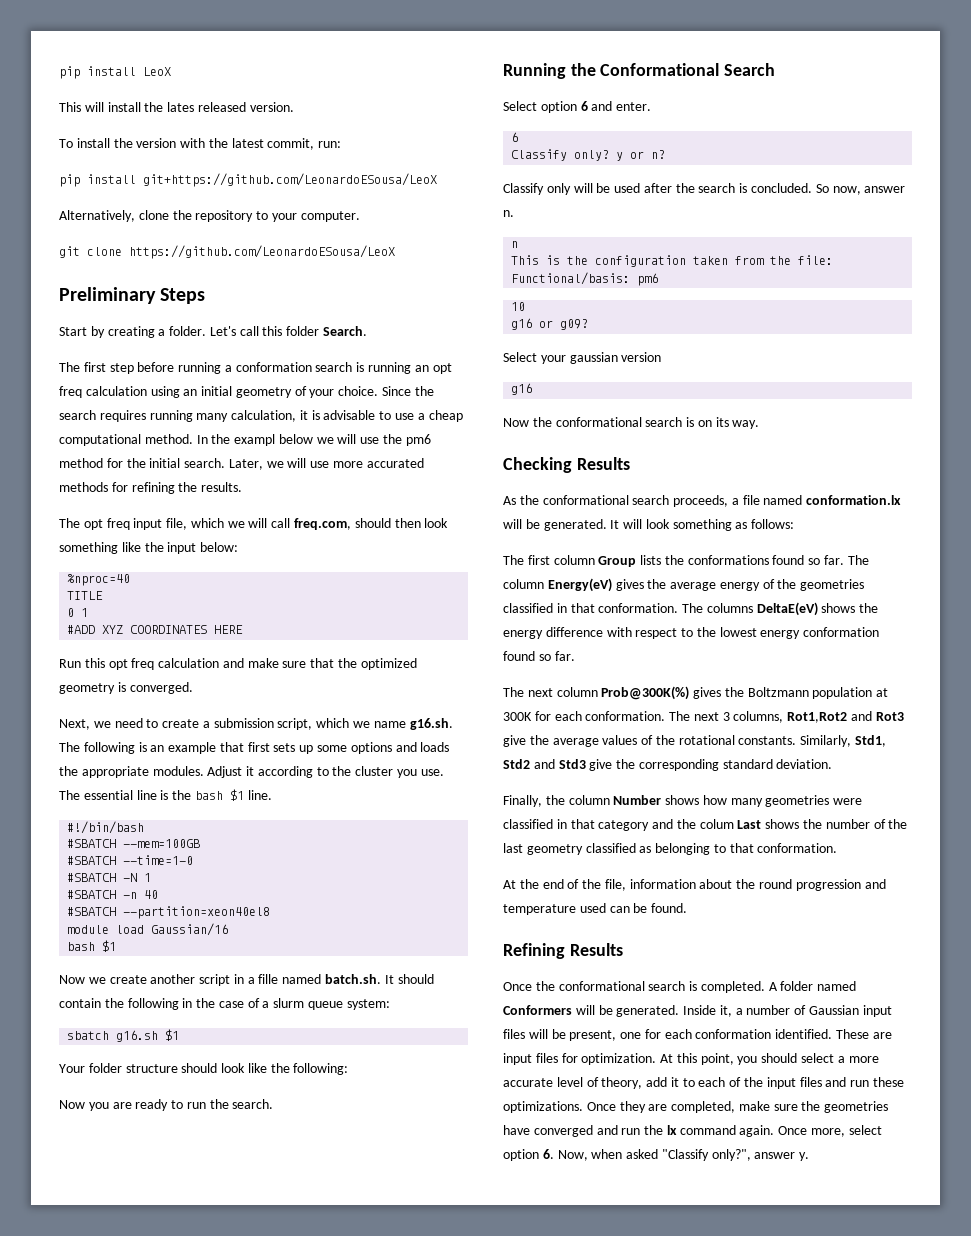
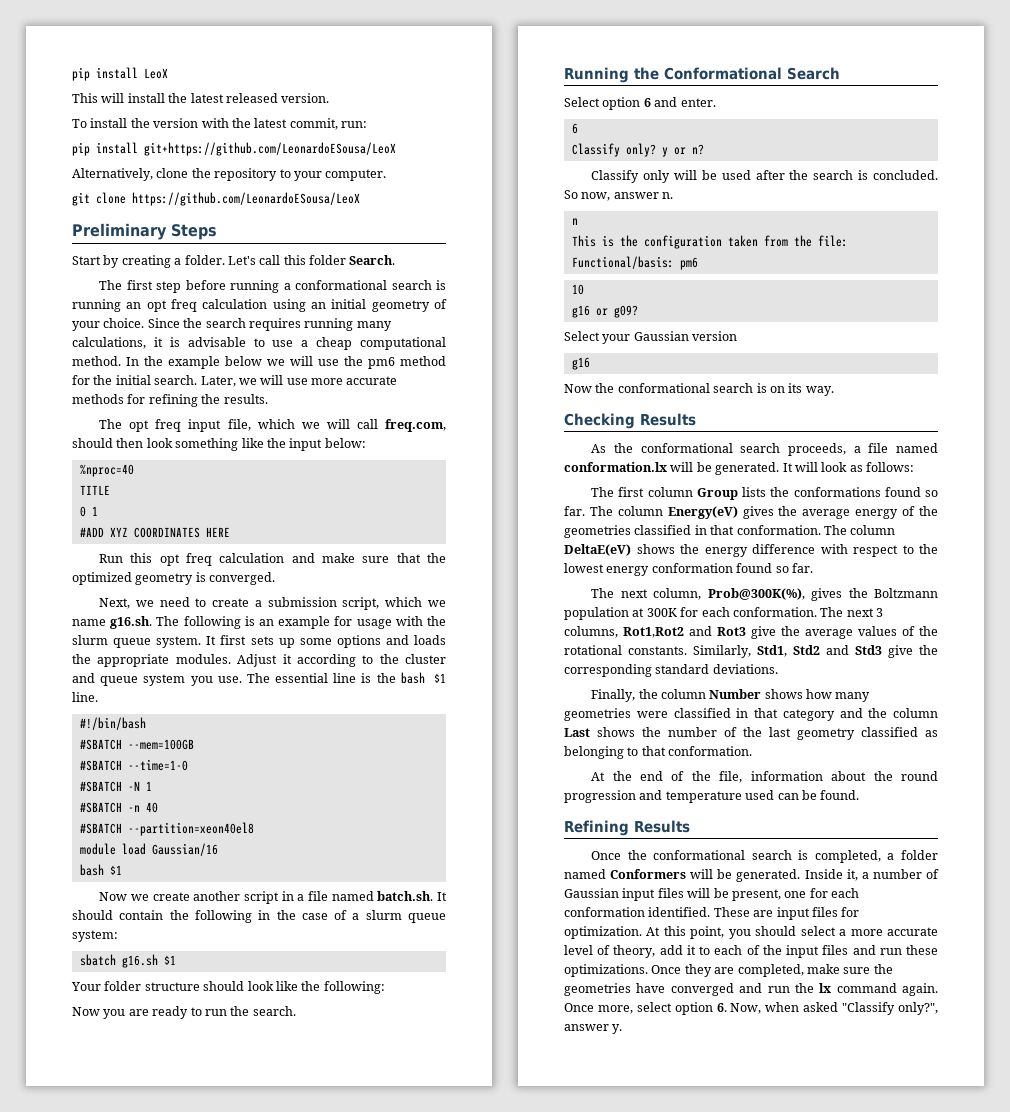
- This will install the lates released version.
+ This will install the latest released version.
- The first step before running a conformation search is running an opt freq calculation using an initial geometry of your choice.
+ The first step before running a conformational search is running an opt freq calculation using an initial geometry of your choice.
- Since the search requires running many calculation, it is advisable to use a cheap computational method.
+ Since the search requires running many calculations, it is advisable to use a cheap computational method.
- In the exampl below we will use the pm6 method for the initial search.
+ In the example below we will use the pm6 method for the initial search.
- Later, we will use more accurated methods for refining the results.
+ Later, we will use more accurate methods for refining the results.
- Next, we need to create a submission script, which we name g16.sh. The following is an example that first sets up some options and loads the appropriate modules.
+ Next, we need to create a submission script, which we name g16.sh. The following is an example for usage with the slurm queue system. It first sets up some options and loads the appropriate modules.
- Adjust it according to the cluster you use.
+ Adjust it according to the cluster and queue system you use.
- Now we create another script in a fille named batch.sh. It should contain the following in the case of a slurm queue system:
+ Now we create another script in a file named batch.sh. It should contain the following in the case of a slurm queue system:
- Select your gaussian version
+ Select your Gaussian version
- It will look something as follows:
+ It will look as follows:
- The columns DeltaE(eV) shows the energy difference with respect to the lowest energy conformation found so far.
+ The column DeltaE(eV) shows the energy difference with respect to the lowest energy conformation found so far.
- The next column Prob@300K(%) gives the Boltzmann population at 300K for each conformation.
+ The next column, Prob@300K(%), gives the Boltzmann population at 300K for each conformation.
- Similarly, Std1, Std2 and Std3 give the corresponding standard deviation.
+ Similarly, Std1, Std2 and Std3 give the corresponding standard deviations.
- Finally, the column Number shows how many geometries were classified in that category and the colum Last shows the number of the last geometry classified as belonging to that conformation.
+ Finally, the column Number shows how many geometries were classified in that category and the column Last shows the number of the last geometry classified as belonging to that conformation.
- Once the conformational search is completed. A folder named Conformers will be generated.
+ Once the conformational search is completed, a folder named Conformers will be generated.

